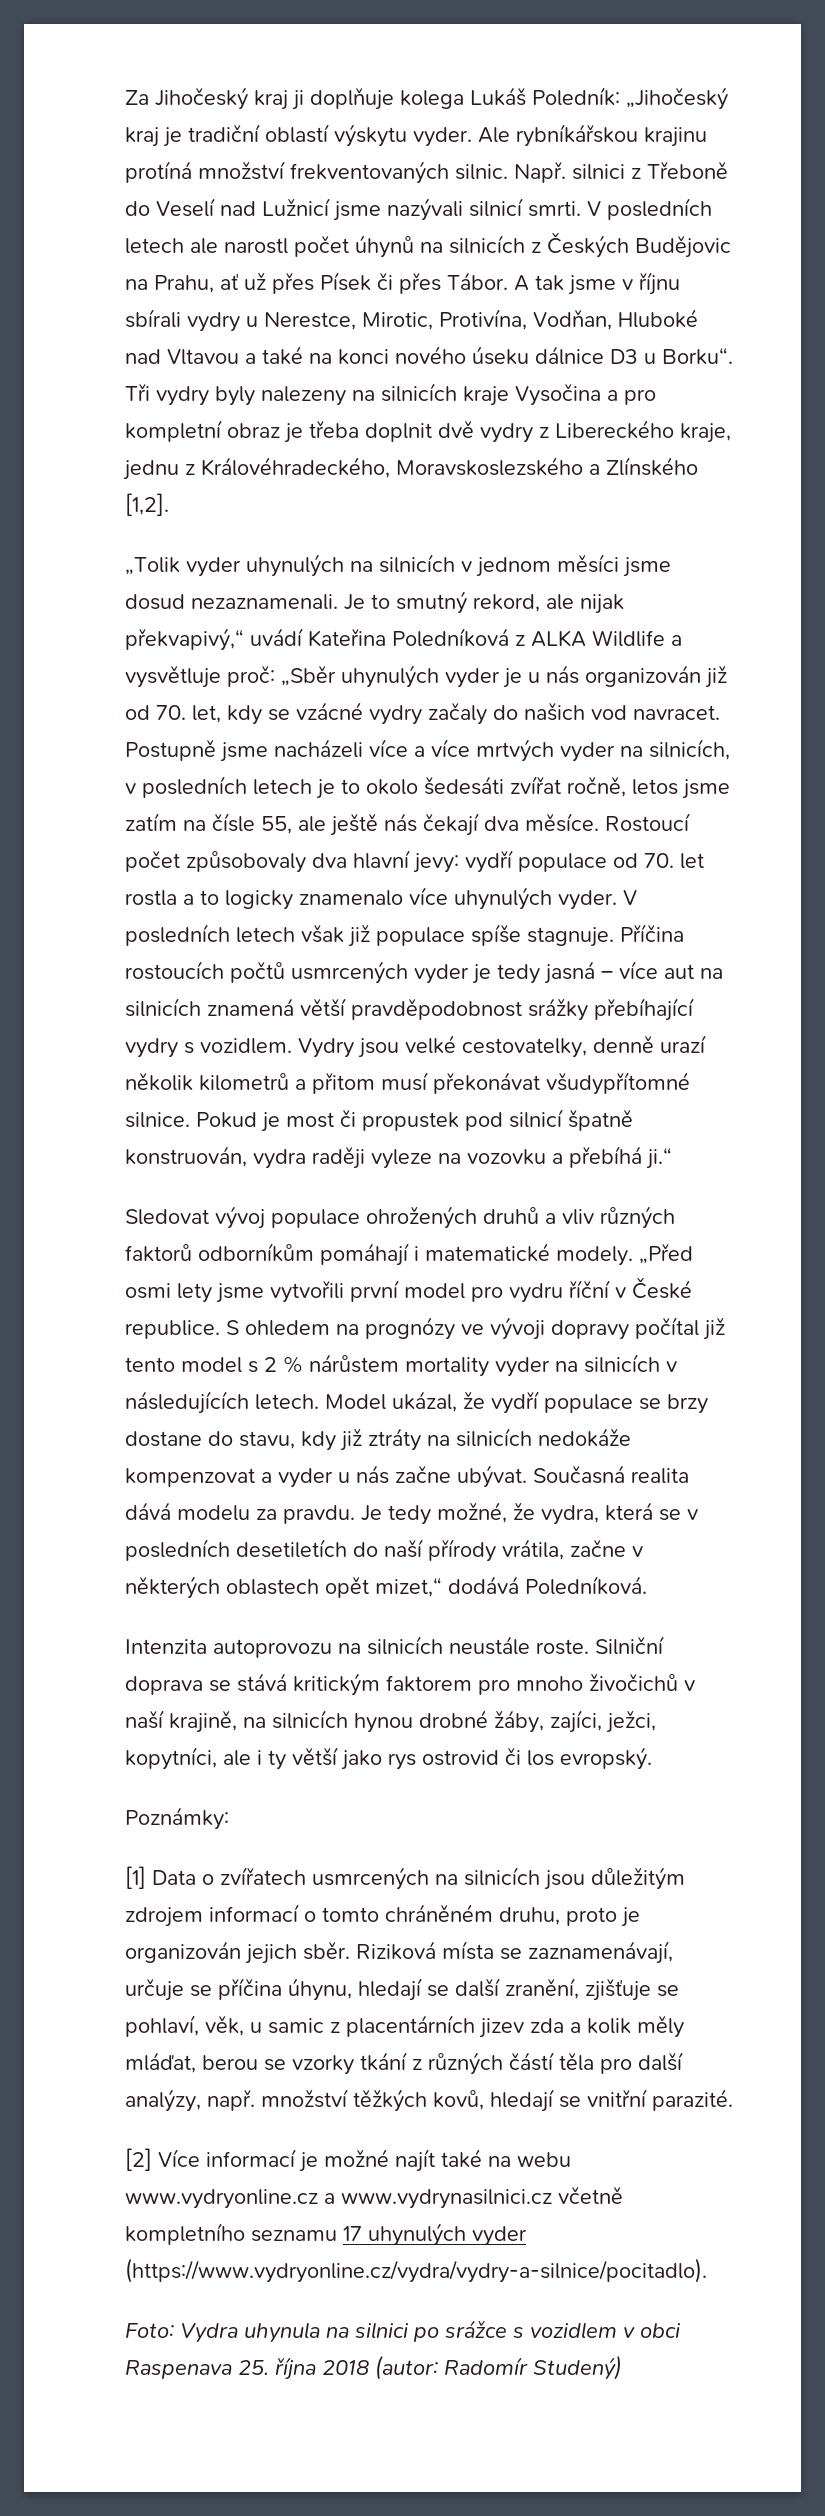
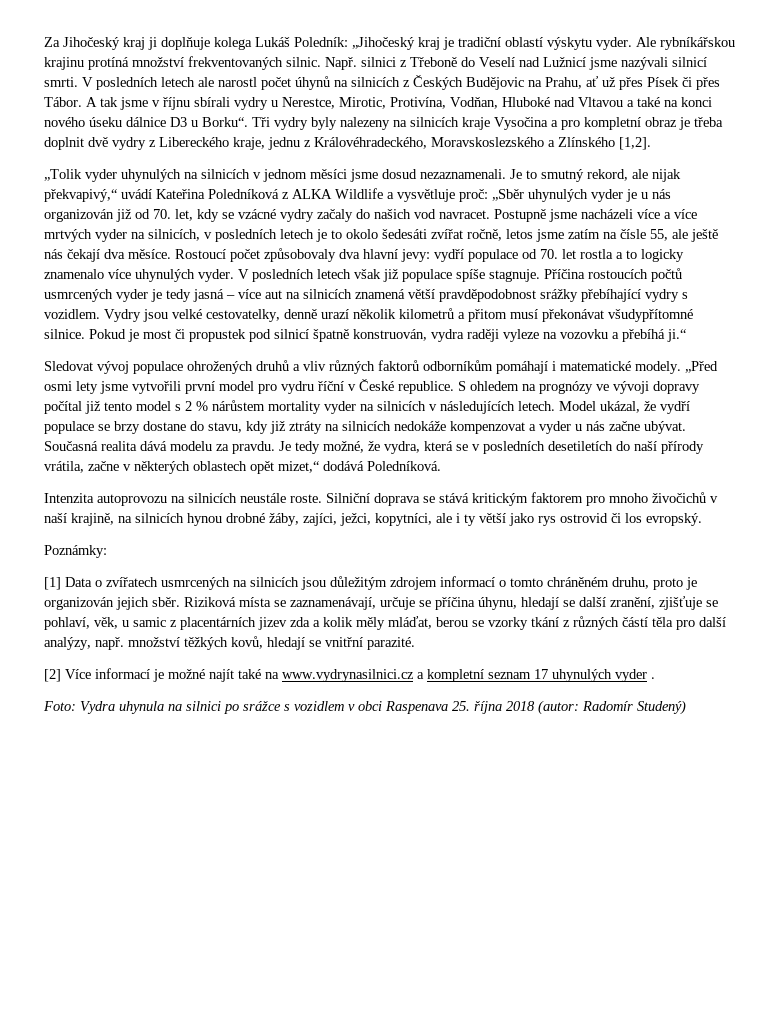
- [2] Více informací je možné najít také na webu www.vydryonline.cz a www.vydrynasilnici.cz včetně kompletního seznamu 17 uhynulých vyder (https://www.vydryonline.cz/vydra/vydry-a-silnice/pocitadlo).
+ [2] Více informací je možné najít také na www.vydrynasilnici.cz a kompletní seznam 17 uhynulých vyder .

